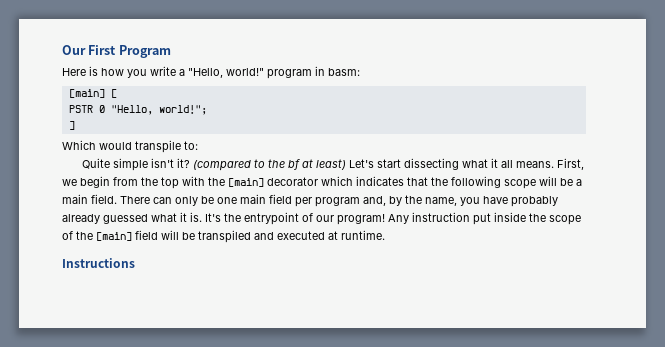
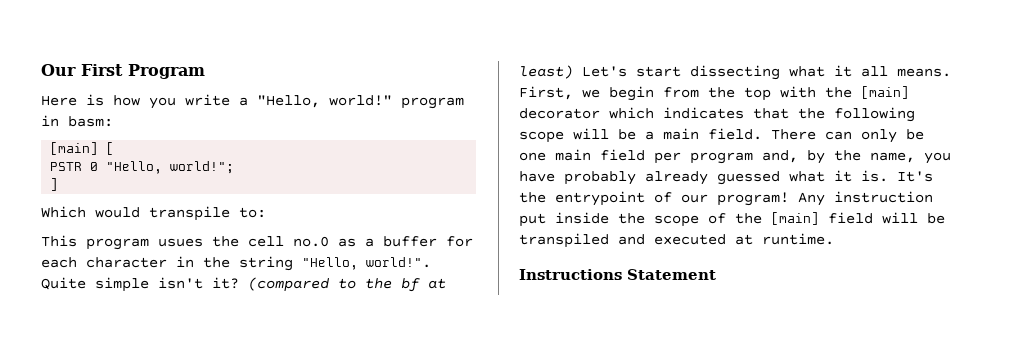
+ This program usues the cell no.0 as a buffer for each character in the string "Hello, world!".
- Instructions
+ Instructions Statement

